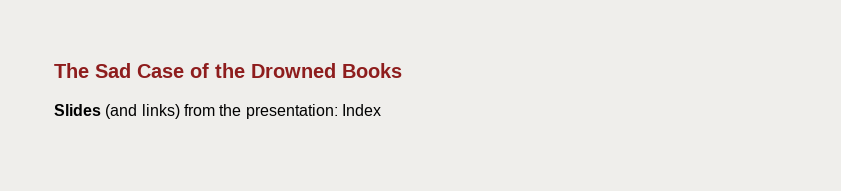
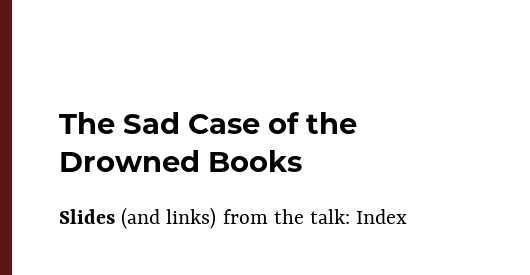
- Slides (and links) from the presentation: Index
+ Slides (and links) from the talk: Index

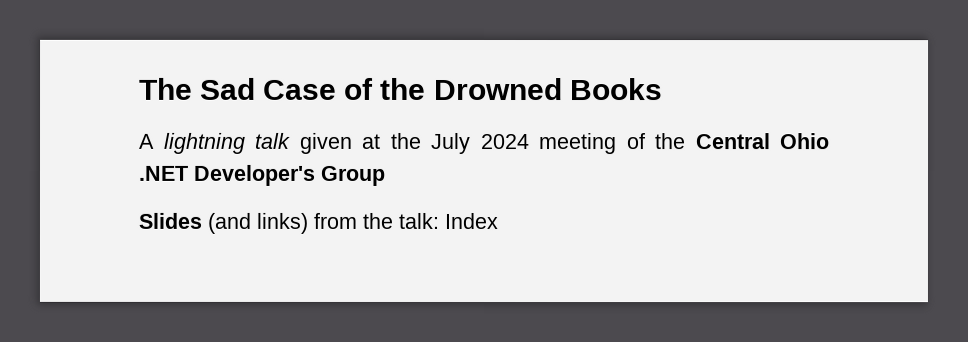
+ A lightning talk given at the July 2024 meeting of the Central Ohio .NET Developer's Group

